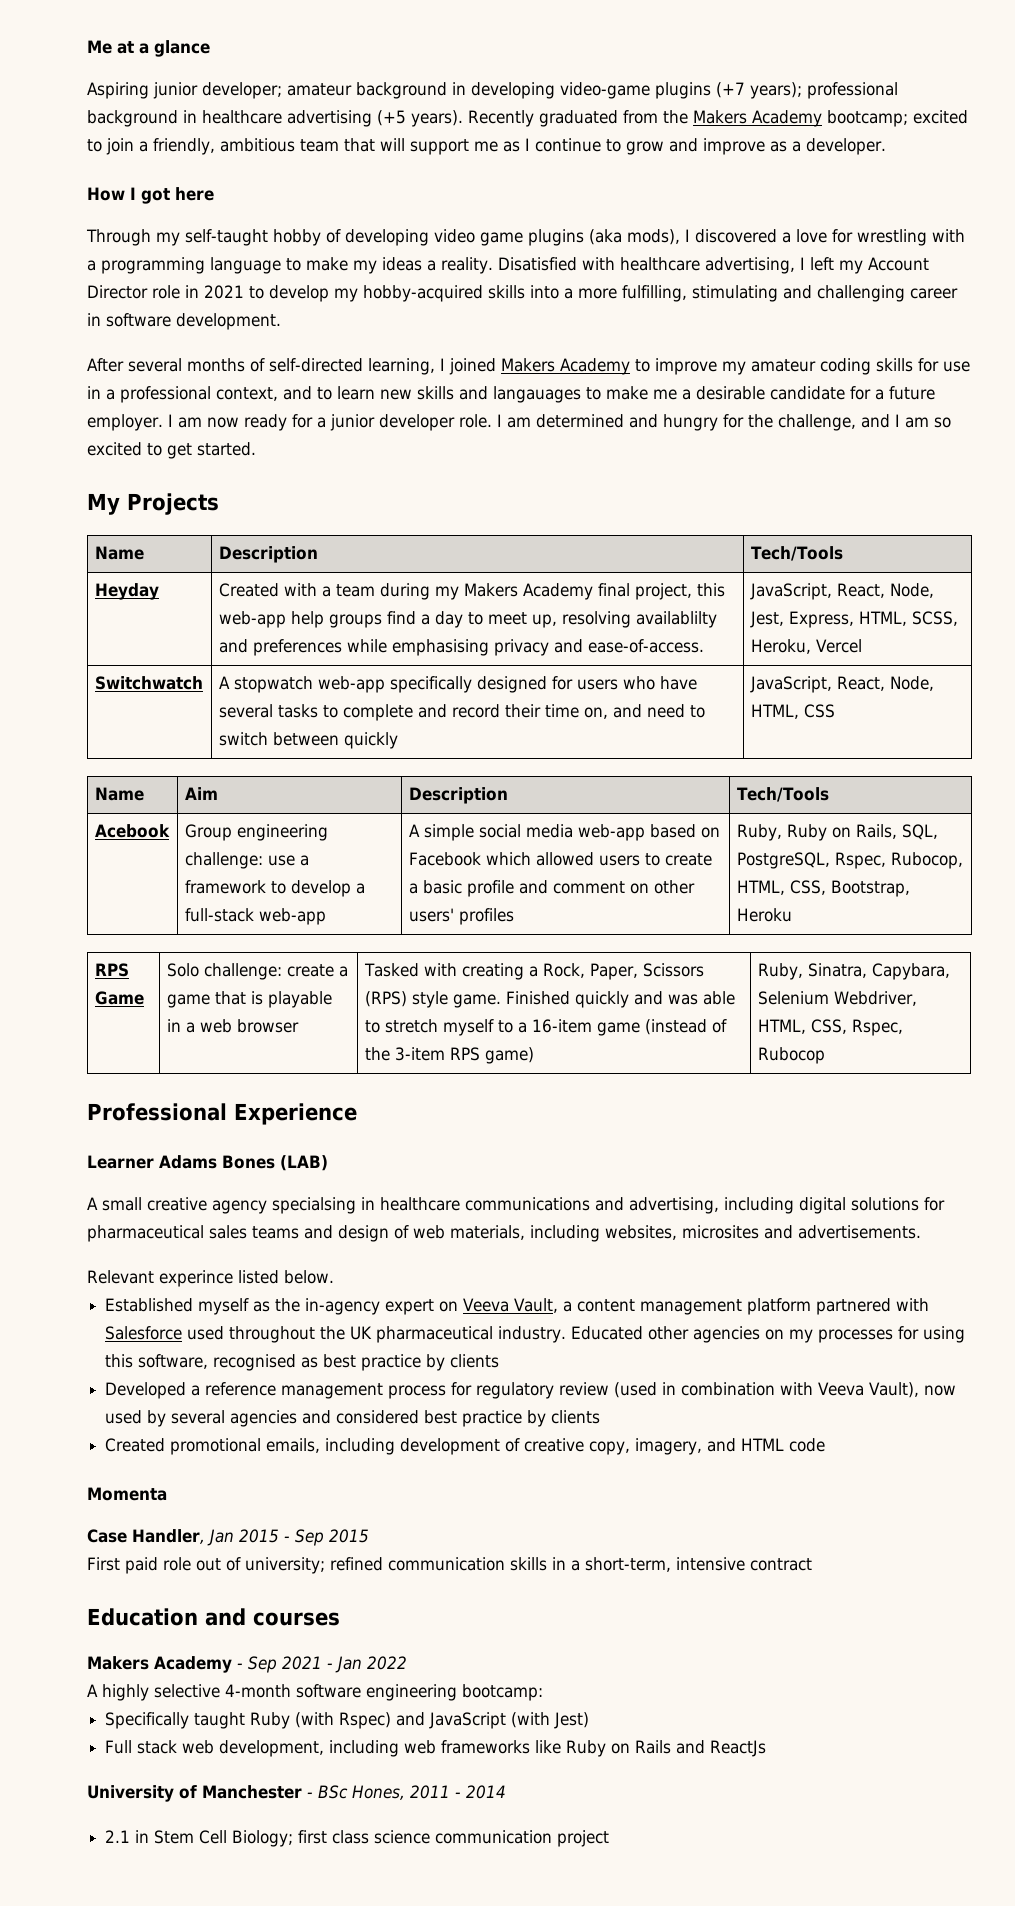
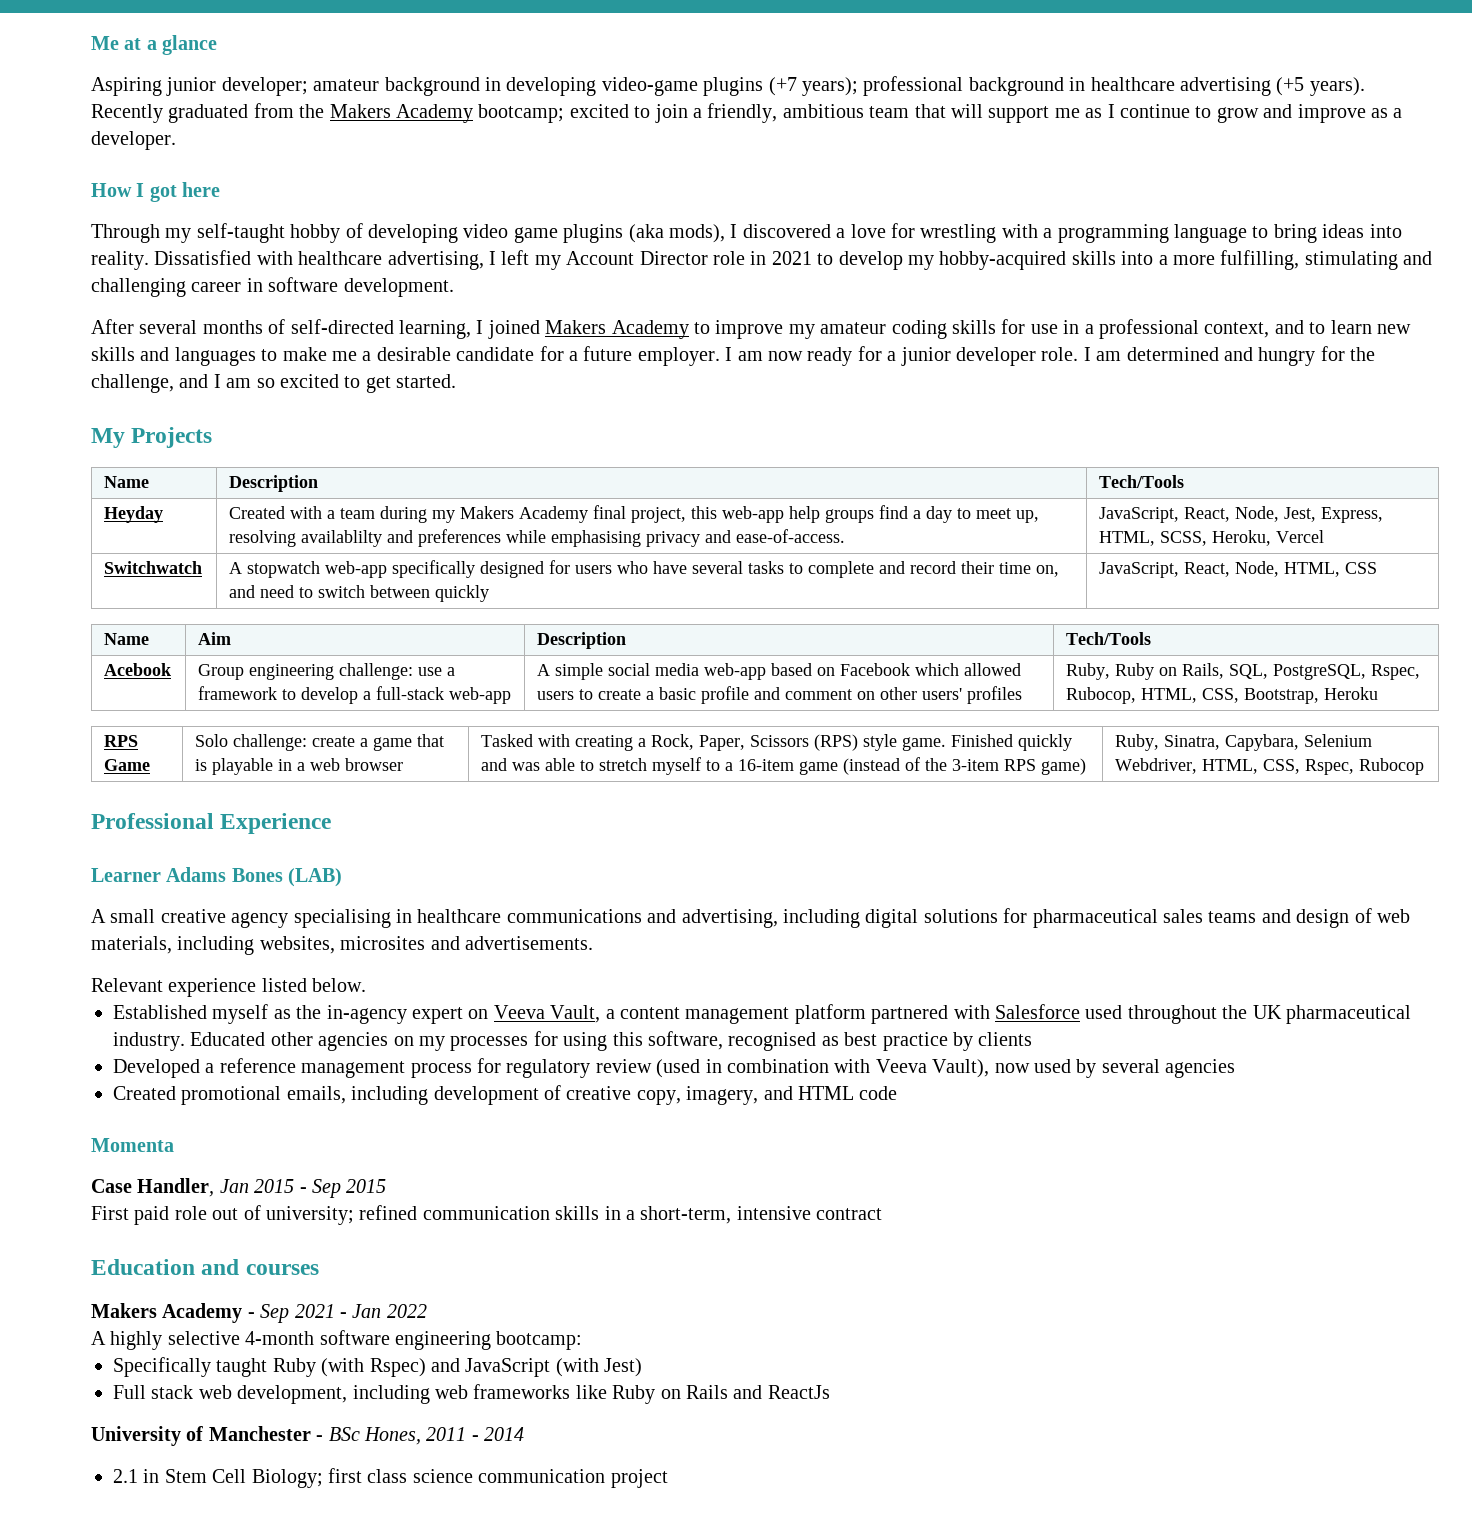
- Through my self-taught hobby of developing video game plugins (aka mods), I discovered a love for wrestling with a programming language to make my ideas a reality. Disatisfied with healthcare advertising, I left my Account Director role in 2021 to develop my hobby-acquired skills into a more fulfilling, stimulating and challenging career in software development.
+ Through my self-taught hobby of developing video game plugins (aka mods), I discovered a love for wrestling with a programming language to bring ideas into reality. Dissatisfied with healthcare advertising, I left my Account Director role in 2021 to develop my hobby-acquired skills into a more fulfilling, stimulating and challenging career in software development.
- After several months of self-directed learning, I joined Makers Academy to improve my amateur coding skills for use in a professional context, and to learn new skills and langauages to make me a desirable candidate for a future employer.
+ After several months of self-directed learning, I joined Makers Academy to improve my amateur coding skills for use in a professional context, and to learn new skills and languages to make me a desirable candidate for a future employer.
- A small creative agency specialsing in healthcare communications and advertising, including digital solutions for pharmaceutical sales teams and design of web materials, including websites, microsites and advertisements.
+ A small creative agency specialising in healthcare communications and advertising, including digital solutions for pharmaceutical sales teams and design of web materials, including websites, microsites and advertisements.
- Relevant experince listed below.
+ Relevant experience listed below.
- Developed a reference management process for regulatory review (used in combination with Veeva Vault), now used by several agencies and considered best practice by clients
+ Developed a reference management process for regulatory review (used in combination with Veeva Vault), now used by several agencies

